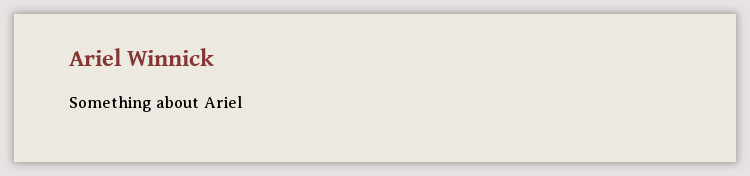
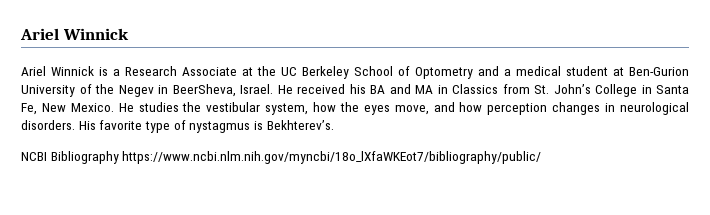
- Something about Ariel
+ Ariel Winnick is a Research Associate at the UC Berkeley School of Optometry and a medical student at Ben-Gurion University of the Negev in BeerSheva, Israel. He received his BA and MA in Classics from St. John’s College in Santa Fe, New Mexico. He studies the vestibular system, how the eyes move, and how perception changes in neurological disorders. His favorite type of nystagmus is Bekhterev’s.
+ NCBI Bibliography https://www.ncbi.nlm.nih.gov/myncbi/18o_lXfaWKEot7/bibliography/public/

